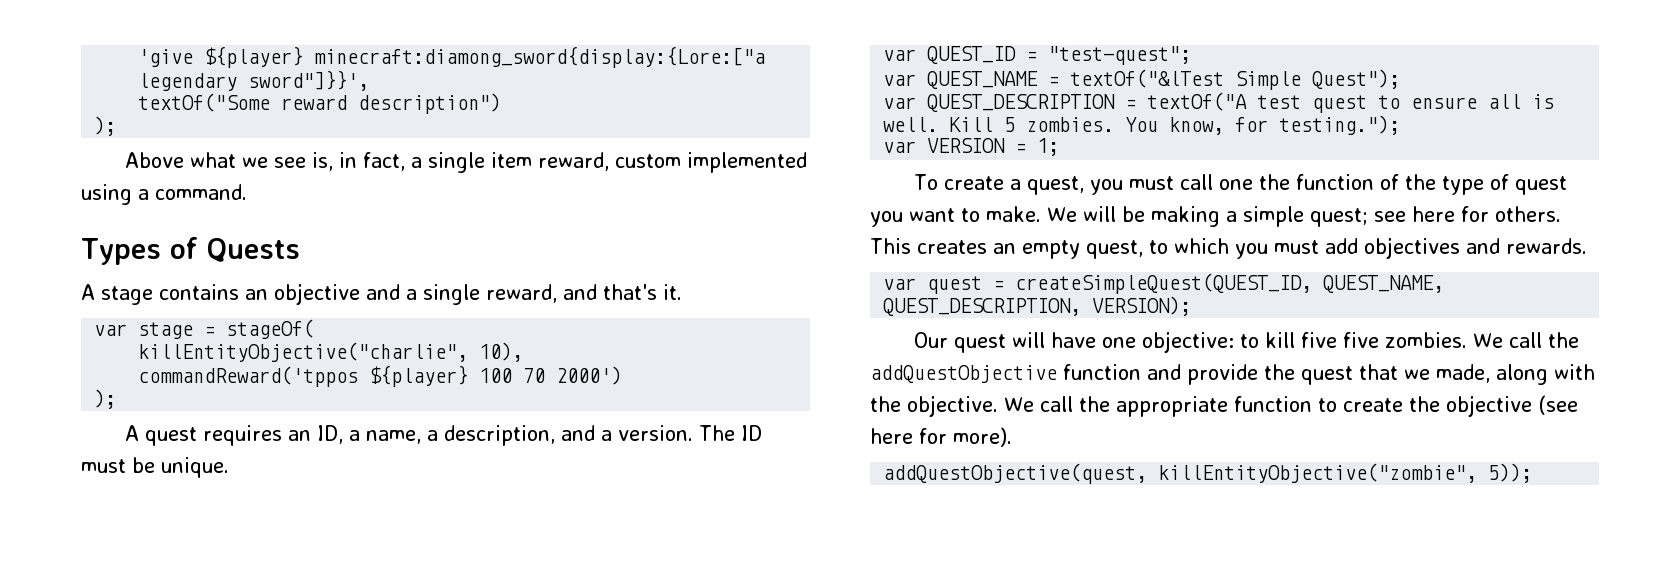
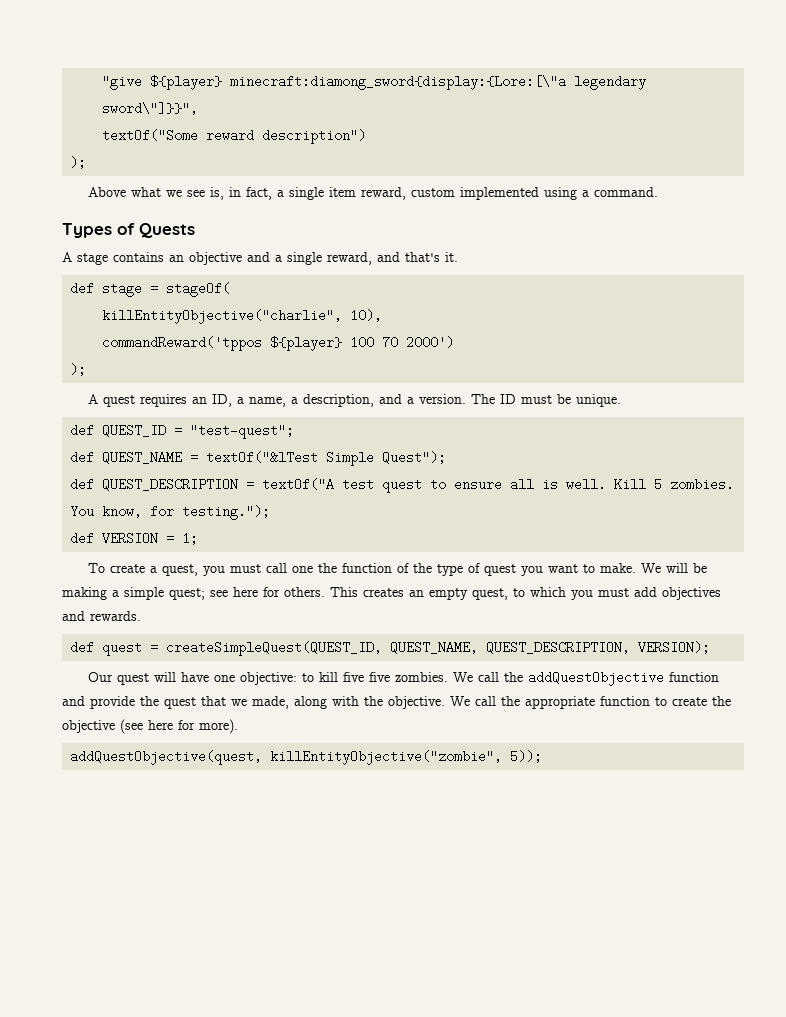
- 'give ${player} minecraft:diamong_sword{display:{Lore:["a legendary sword"]}}',
+ "give ${player} minecraft:diamong_sword{display:{Lore:[\"a legendary sword\"]}}",
- var stage = stageOf(
+ def stage = stageOf(
- var QUEST_ID = "test-quest";
+ def QUEST_ID = "test-quest";
- var QUEST_NAME = textOf("&lTest Simple Quest");
+ def QUEST_NAME = textOf("&lTest Simple Quest");
- var QUEST_DESCRIPTION = textOf("A test quest to ensure all is well.
+ def QUEST_DESCRIPTION = textOf("A test quest to ensure all is well.
- var VERSION = 1;
+ def VERSION = 1;
- var quest = createSimpleQuest(QUEST_ID, QUEST_NAME, QUEST_DESCRIPTION, VERSION);
+ def quest = createSimpleQuest(QUEST_ID, QUEST_NAME, QUEST_DESCRIPTION, VERSION);

